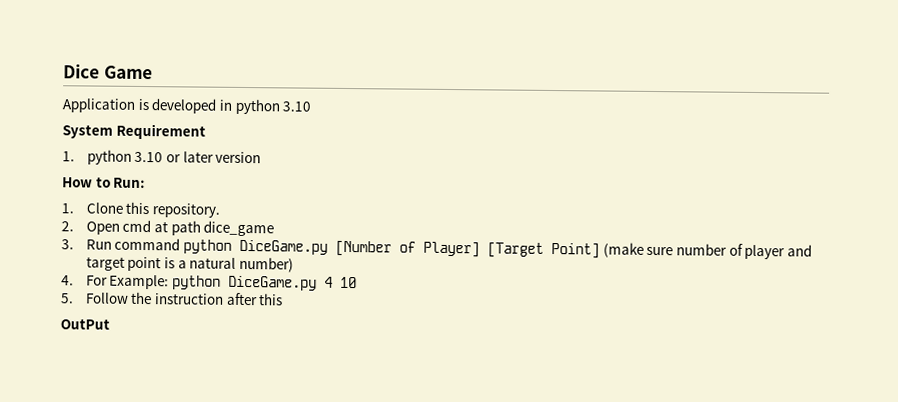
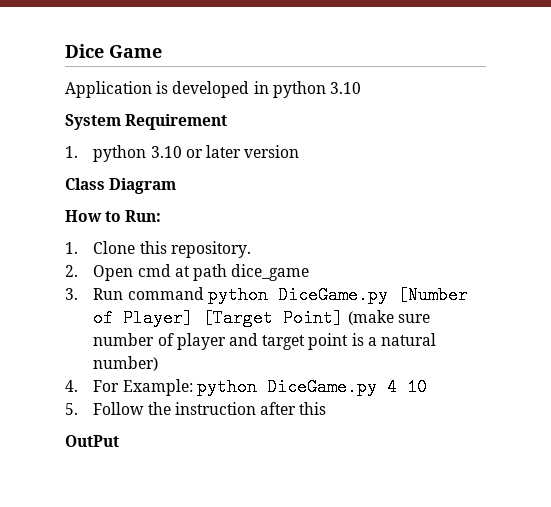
+ Class Diagram

